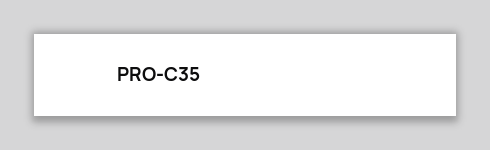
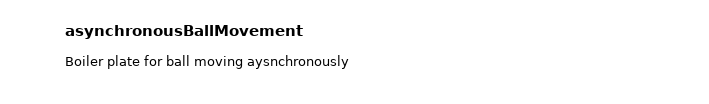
- PRO-C35
+ asynchronousBallMovement
+ Boiler plate for ball moving aysnchronously

